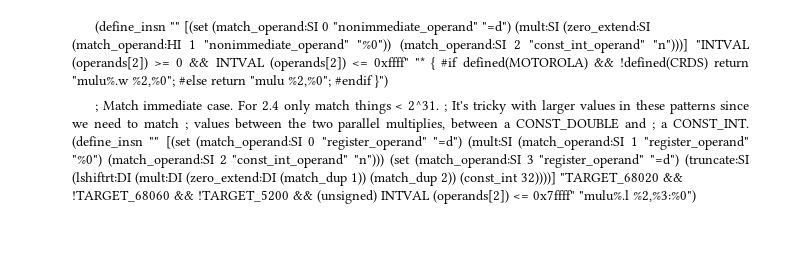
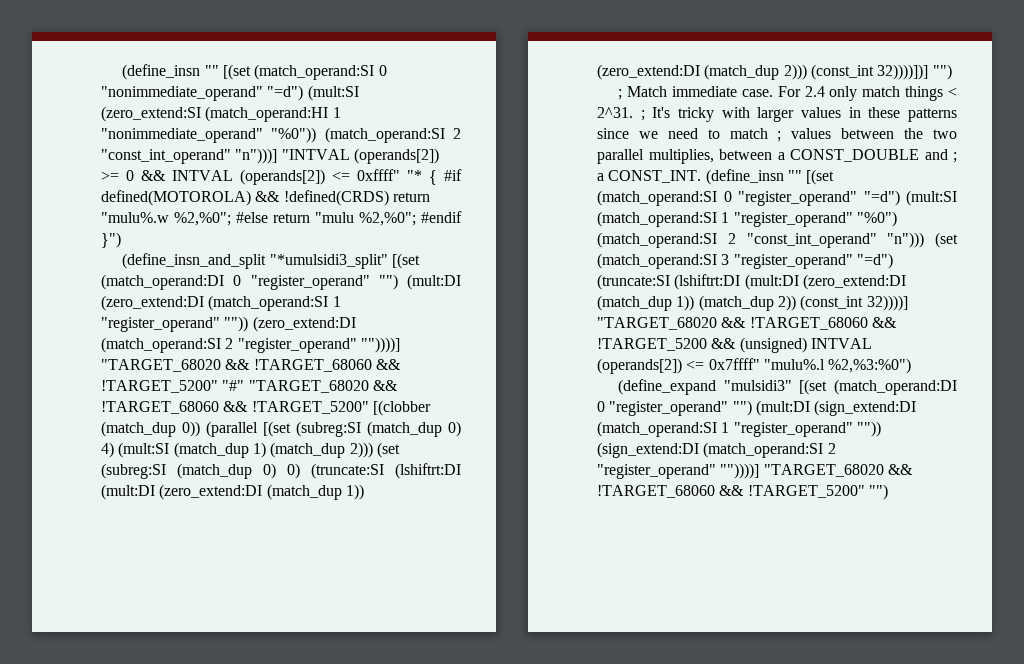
+ (define_insn_and_split "*umulsidi3_split" [(set (match_operand:DI 0 "register_operand" "") (mult:DI (zero_extend:DI (match_operand:SI 1 "register_operand" "")) (zero_extend:DI (match_operand:SI 2 "register_operand" ""))))] "TARGET_68020 && !TARGET_68060 && !TARGET_5200" "#" "TARGET_68020 && !TARGET_68060 && !TARGET_5200" [(clobber (match_dup 0)) (parallel [(set (subreg:SI (match_dup 0) 4) (mult:SI (match_dup 1) (match_dup 2))) (set (subreg:SI (match_dup 0) 0) (truncate:SI (lshiftrt:DI (mult:DI (zero_extend:DI (match_dup 1)) (zero_extend:DI (match_dup 2))) (const_int 32))))])] "")
+ (define_expand "mulsidi3" [(set (match_operand:DI 0 "register_operand" "") (mult:DI (sign_extend:DI (match_operand:SI 1 "register_operand" "")) (sign_extend:DI (match_operand:SI 2 "register_operand" ""))))] "TARGET_68020 && !TARGET_68060 && !TARGET_5200" "")

